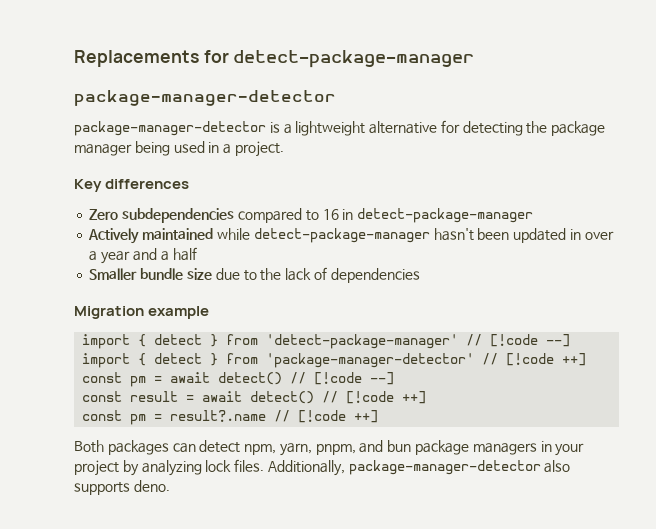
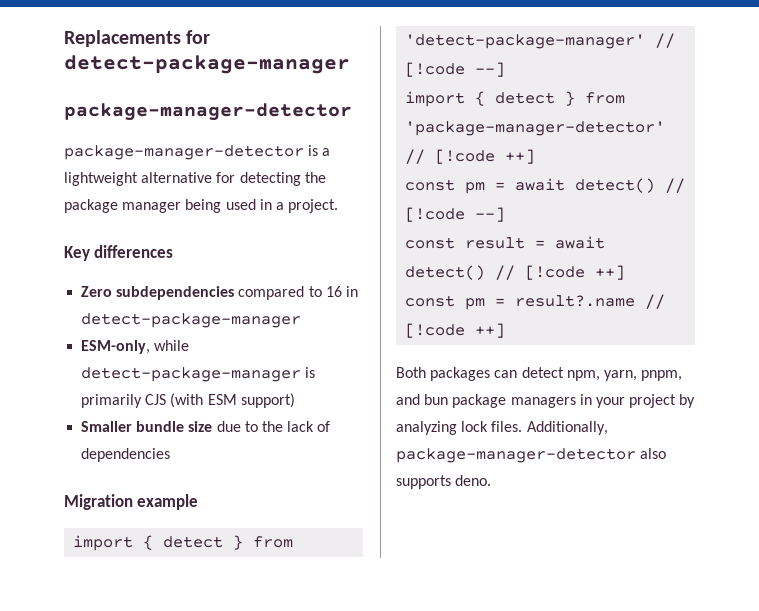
- Actively maintained while detect-package-manager hasn't been updated in over a year and a half
+ ESM-only, while detect-package-manager is primarily CJS (with ESM support)

